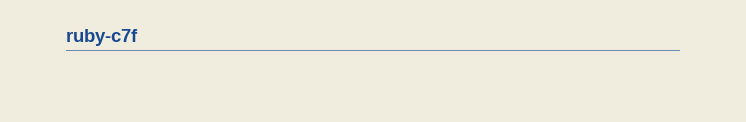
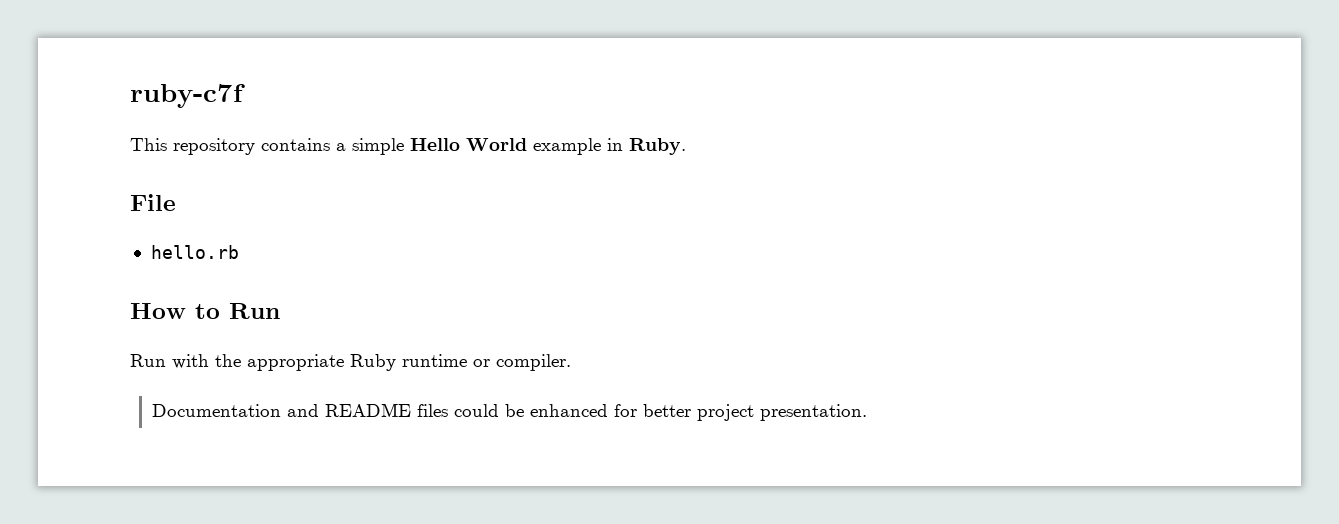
+ This repository contains a simple Hello World example in Ruby.
+ File
+ hello.rb
+ How to Run
+ Run with the appropriate Ruby runtime or compiler.
+ Documentation and README files could be enhanced for better project presentation.

